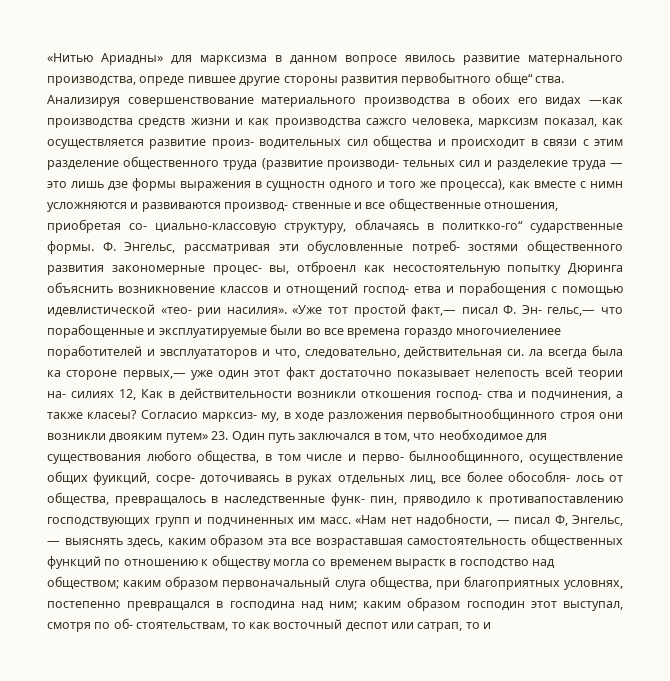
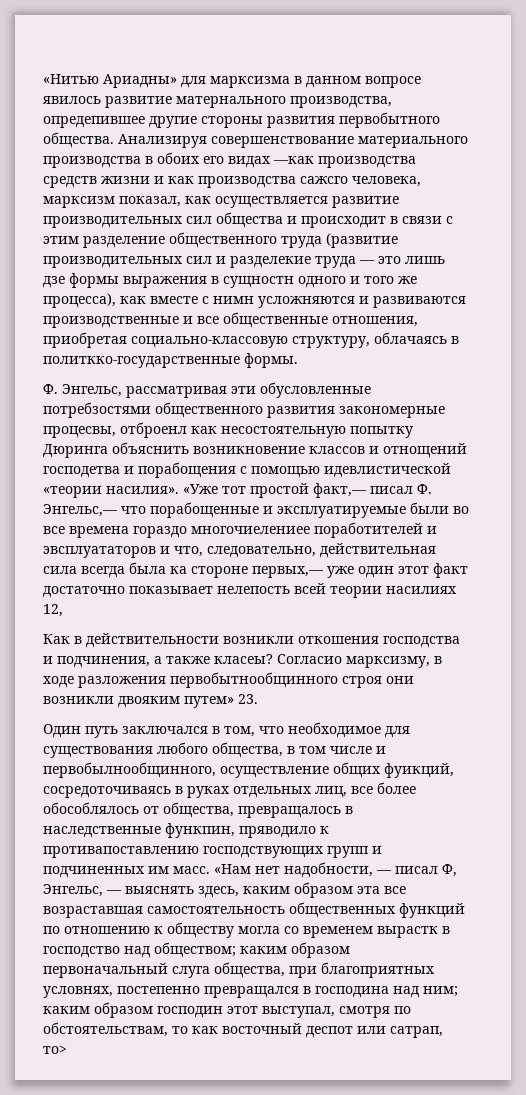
- «Нитью Ариадны» для марксизма в данном вопросе явилось развитие матернального производства, опреде пившее другие стороны развития первобытного обще“ ства.
+ «Нитью Ариадны» для марксизма в данном вопросе явилось развитие матернального производства, опредепившее другие стороны развития первобытного общества.
- Анализируя совершенствование материального производства в обоих его видах —как производства средств жизни и как производства сажсго человека, марксизм показал, как осуществляется развитие произ- водительных сил общества и происходит в связи с этим разделение общественного труда (развитие производи- тельных сил и разделекие труда — это лишь дзе формы выражения в сущностн одного и того же процесса), как вместе с нимн усложняются и развиваются производ- ственные и все общественные отношения, приобретая со- циально-классовую структуру, облачаясь в политкко-го“ сударственные формы. Ф. Энгельс, рассматривая эти обусловленные потреб- зостями общественного развития закономерные процес- вы, отброенл как несостоятельную попытку Дюринга объяснить возникновение классов и отнощений господ- етва и порабощения с помощью идевлистической «тео- рии насилия».
+ Анализируя совершенствование материального производства в обоих его видах —как производства средств жизни и как производства сажсго человека, марксизм показал, как осуществляется развитие производительных сил общества и происходит в связи с этим разделение общественного труда (развитие производительных сил и разделекие труда — это лишь дзе формы выражения в сущностн одного и того же процесса), как вместе с нимн усложняются и развиваются производственные и все общественные отношения, приобретая социально-классовую структуру, облачаясь в политкко-государственные формы.
+ Ф. Энгельс, рассматривая эти обусловленные потребзостями общественного развития закономерные процесвы, отброенл как несостоятельную попытку Дюринга объяснить возникновение классов и отнощений господетва и порабощения с помощью идевлистической «теории насилия».
- «Уже тот простой факт,— писал Ф. Эн- гельс,— что порабощенные и эксплуатируемые были во все времена гораздо многочиелениее поработителей и эвсплуататоров и что, следовательно, действительная си. ла всегда была ка стороне первых,— уже один этот факт достаточно показывает нелепость всей теории на- силиях 12, Как в действительности возникли откошения господ- ства и подчинения, а также класеы?
+ «Уже тот простой факт,— писал Ф. Энгельс,— что порабощенные и эксплуатируемые были во все времена гораздо многочиелениее поработителей и эвсплуататоров и что, следовательно, действительная сила всегда была ка стороне первых,— уже один этот факт достаточно показывает нелепость всей теории насилиях 12,
+ Как в действительности возникли откошения господства и подчинения, а также класеы?
- Согласио марксиз- му, в ходе разложения первобытнообщинного строя они возникли двояким путем» 23. Один путь заключался в том, что необходимое для существования любого общества, в том числе и перво- былнообщинного, осуществление общих фуикций, сосре- доточиваясь в руках отдельных лиц, все более обособля- лось от общества, превращалось в наследственные функ- пин, пряводило к противапоставлению господствующих групп и подчиненных им масс.
+ Согласио марксизму, в ходе разложения первобытнообщинного строя они возникли двояким путем» 23.
+ Один путь заключался в том, что необходимое для существования любого общества, в том числе и первобылнообщинного, осуществление общих фуикций, сосредоточиваясь в руках отдельных лиц, все более обособлялось от общества, превращалось в наследственные функпин, пряводило к противапоставлению господствующих групп и подчиненных им масс.
- «Нам нет надобности, — писал Ф, Энгельс, — выяснять здесь, каким образом эта все возраставшая самостоятельность общественных функций по отношению к обществу могла со временем вырастк в господство над обществом; каким образом первоначальный слуга общества, при благоприятных условнях, постепенно превращался в господина над ним; каким образом господин этот выступал, смотря по об- стоятельствам, то как восточный деспот или сатрап, то и
+ «Нам нет надобности, — писал Ф, Энгельс, — выяснять здесь, каким образом эта все возраставшая самостоятельность общественных функций по отношению к обществу могла со временем вырастк в господство над обществом; каким образом первоначальный слуга общества, при благоприятных условнях, постепенно превращался в господина над ним; каким образом господин этот выступал, смотря по обстоятельствам, то как восточный деспот или сатрап, то>

